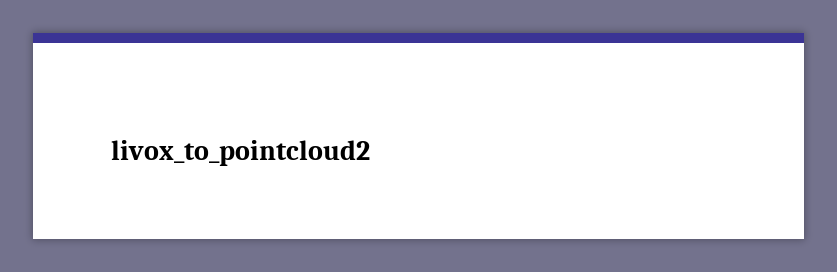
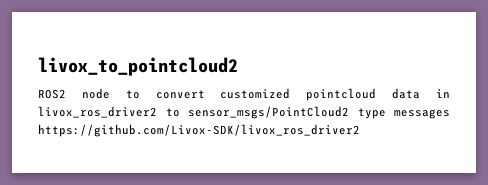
+ ROS2 node to convert customized pointcloud data in livox_ros_driver2 to sensor_msgs/PointCloud2 type messages https://github.com/Livox-SDK/livox_ros_driver2

